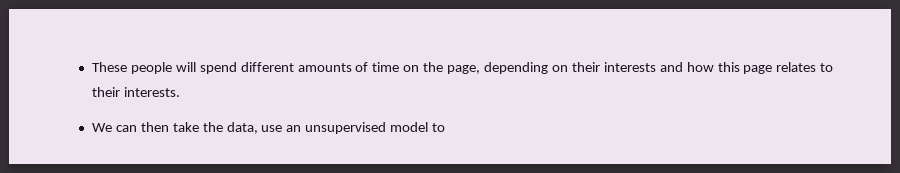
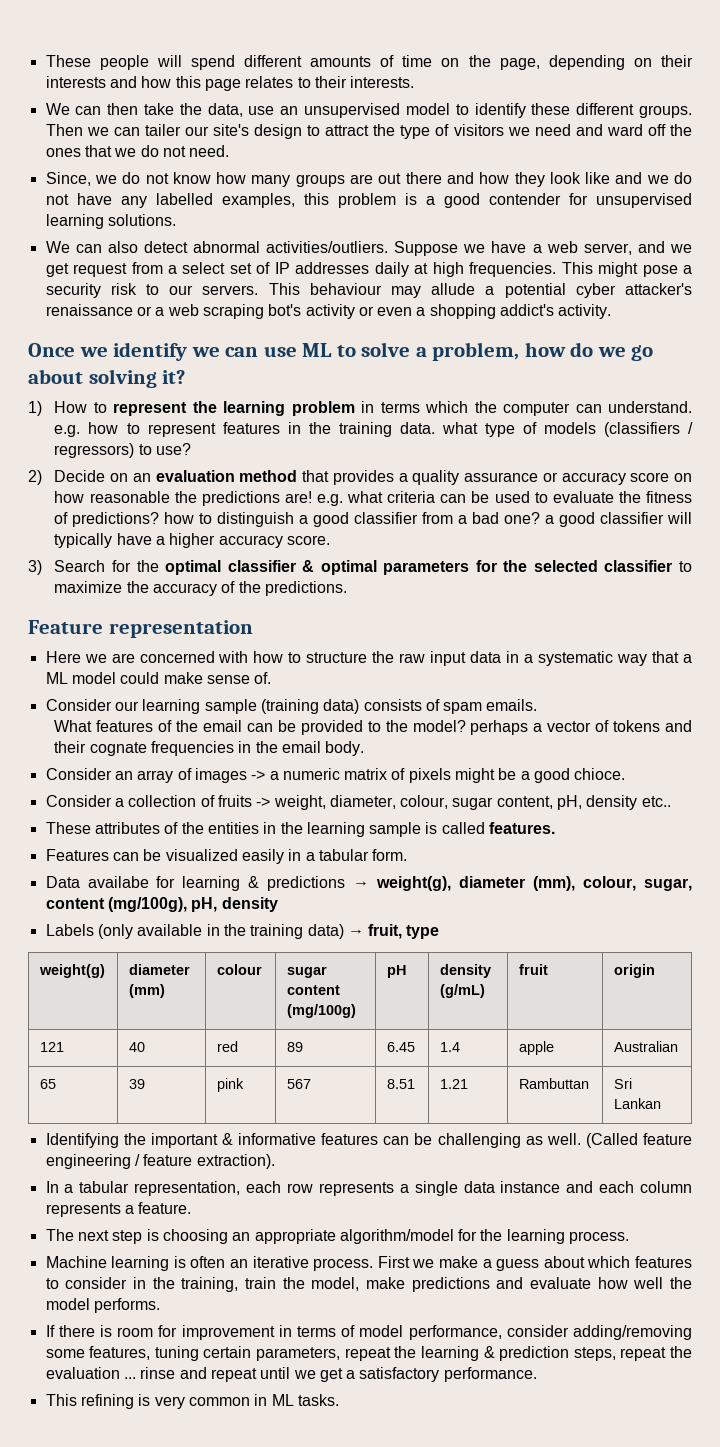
- We can then take the data, use an unsupervised model to
+ We can then take the data, use an unsupervised model to identify these different groups. Then we can tailer our site's design to attract the type of visitors we need and ward off the ones that we do not need.
+ Since, we do not know how many groups are out there and how they look like and we do not have any labelled examples, this problem is a good contender for unsupervised learning solutions.
+ We can also detect abnormal activities/outliers. Suppose we have a web server, and we get request from a select set of IP addresses daily at high frequencies. This might pose a security risk to our servers. This behaviour may allude a potential cyber attacker's renaissance or a web scraping bot's activity or even a shopping addict's activity.
+ Once we identify we can use ML to solve a problem, how do we go about solving it?
+ 1) How to represent the learning problem in terms which the computer can understand. e.g. how to represent features in the training data. what type of models (classifiers / regressors) to use?
+ 2) Decide on an evaluation method that provides a quality assurance or accuracy score on how reasonable the predictions are! e.g. what criteria can be used to evaluate the fitness of predictions? how to distinguish a good classifier from a bad one? a good classifier will typically have a higher accuracy score.
+ 3) Search for the optimal classifier & optimal parameters for the selected classifier to maximize the accuracy of the predictions.
+ Feature representation
+ Here we are concerned with how to structure the raw input data in a systematic way that a ML model could make sense of.
+ Consider our learning sample (training data) consists of spam emails.
+ What features of the email can be provided to the model? perhaps a vector of tokens and their cognate frequencies in the email body.
+ Consider an array of images -> a numeric matrix of pixels might be a good chioce.
+ Consider a collection of fruits -> weight, diameter, colour, sugar content, pH, density etc..
+ These attributes of the entities in the learning sample is called features.
+ Features can be visualized easily in a tabular form.
+ Data availabe for learning & predictions → weight(g), diameter (mm), colour, sugar, content (mg/100g), pH, density
+ Labels (only available in the training data) → fruit, type
+ weight(g) | diameter (mm) | colour | sugar content (mg/100g) | pH | density (g/mL) | fruit | origin
+ 121 | 40 | red | 89 | 6.45 | 1.4 | apple | Australian
+ 65 | 39 | pink | 567 | 8.51 | 1.21 | Rambuttan | Sri Lankan
+ Identifying the important & informative features can be challenging as well. (Called feature engineering / feature extraction).
+ In a tabular representation, each row represents a single data instance and each column represents a feature.
+ The next step is choosing an appropriate algorithm/model for the learning process.
+ Machine learning is often an iterative process. First we make a guess about which features to consider in the training, train the model, make predictions and evaluate how well the model performs.
+ If there is room for improvement in terms of model performance, consider adding/removing some features, tuning certain parameters, repeat the learning & prediction steps, repeat the evaluation ... rinse and repeat until we get a satisfactory performance.
+ This refining is very common in ML tasks.

